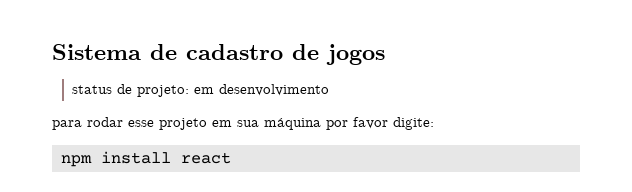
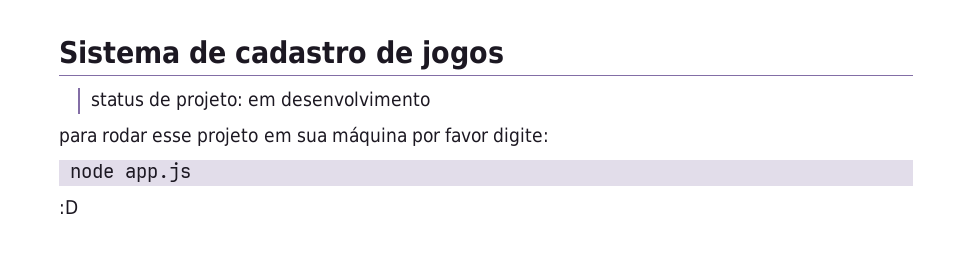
- npm install react
+ node app.js
+ :D

